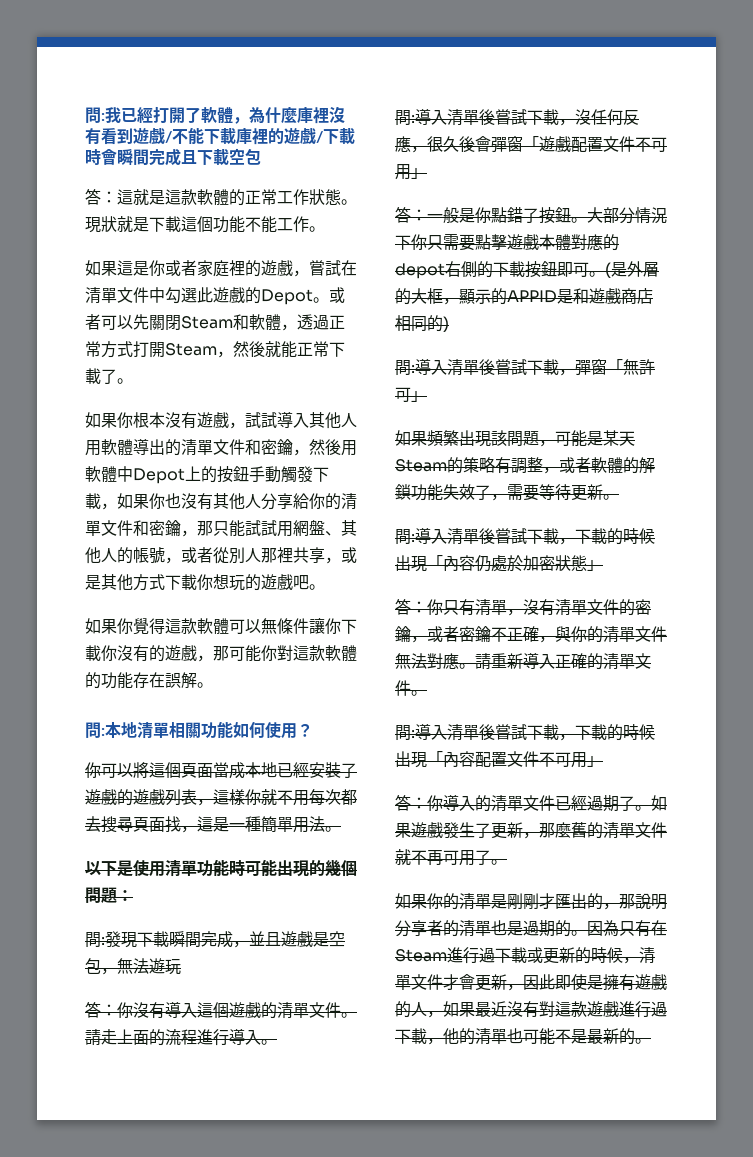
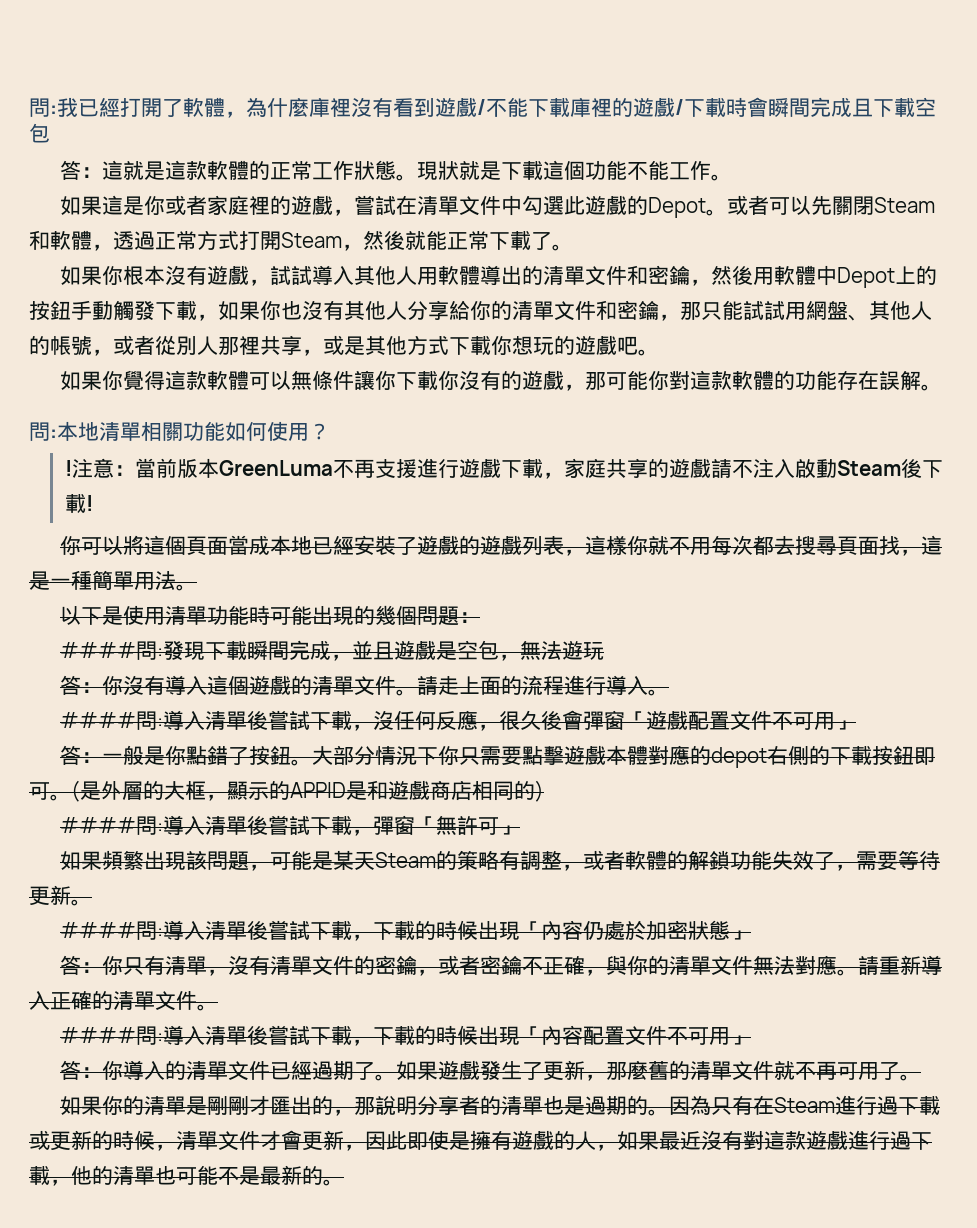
+ !注意：當前版本GreenLuma不再支援進行遊戲下載，家庭共享的遊戲請不注入啟動Steam後下載!
- 問:發現下載瞬間完成，並且遊戲是空包，無法遊玩
+ ####問:發現下載瞬間完成，並且遊戲是空包，無法遊玩
- 問:導入清單後嘗試下載，沒任何反應，很久後會彈窗「遊戲配置文件不可用」
+ ####問:導入清單後嘗試下載，沒任何反應，很久後會彈窗「遊戲配置文件不可用」
- 問:導入清單後嘗試下載，彈窗「無許可」
+ ####問:導入清單後嘗試下載，彈窗「無許可」
- 問:導入清單後嘗試下載，下載的時候出現「內容仍處於加密狀態」
+ ####問:導入清單後嘗試下載，下載的時候出現「內容仍處於加密狀態」
- 問:導入清單後嘗試下載，下載的時候出現「內容配置文件不可用」
+ ####問:導入清單後嘗試下載，下載的時候出現「內容配置文件不可用」

